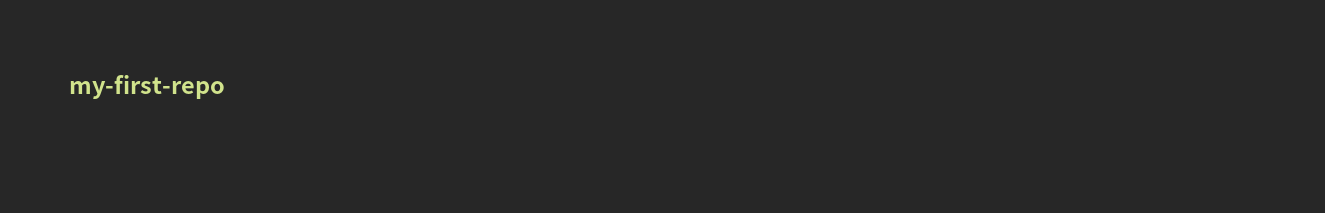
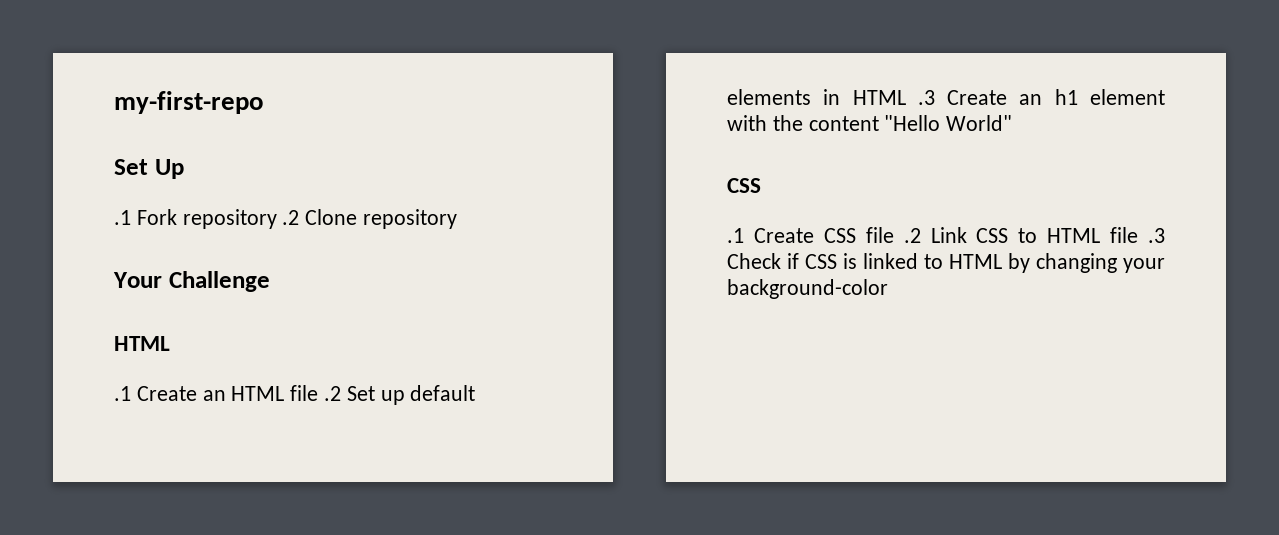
+ Set Up
+ .1 Fork repository .2 Clone repository
+ Your Challenge
+ HTML
+ .1 Create an HTML file .2 Set up default elements in HTML .3 Create an h1 element with the content "Hello World"
+ CSS
+ .1 Create CSS file .2 Link CSS to HTML file .3 Check if CSS is linked to HTML by changing your background-color

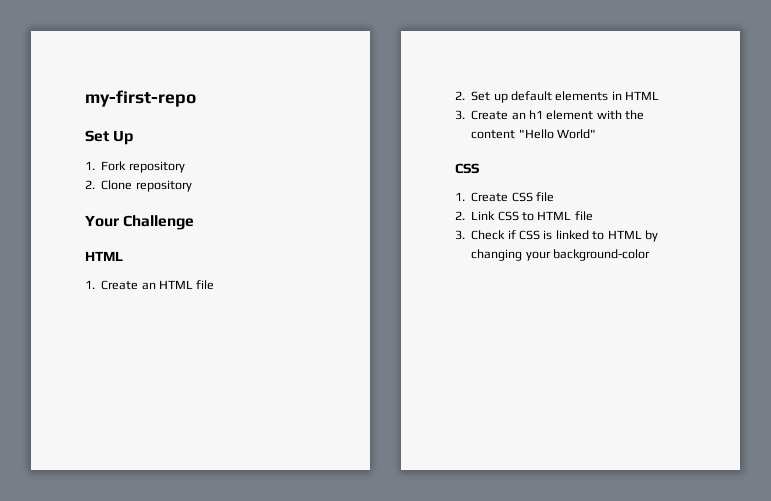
- .1 Fork repository .2 Clone repository
+ 1. Fork repository
+ 2. Clone repository
- .1 Create an HTML file .2 Set up default elements in HTML .3 Create an h1 element with the content "Hello World"
+ 1. Create an HTML file
+ 2. Set up default elements in HTML
+ 3. Create an h1 element with the content "Hello World"
- .1 Create CSS file .2 Link CSS to HTML file .3 Check if CSS is linked to HTML by changing your background-color
+ 1. Create CSS file
+ 2. Link CSS to HTML file
+ 3. Check if CSS is linked to HTML by changing your background-color

